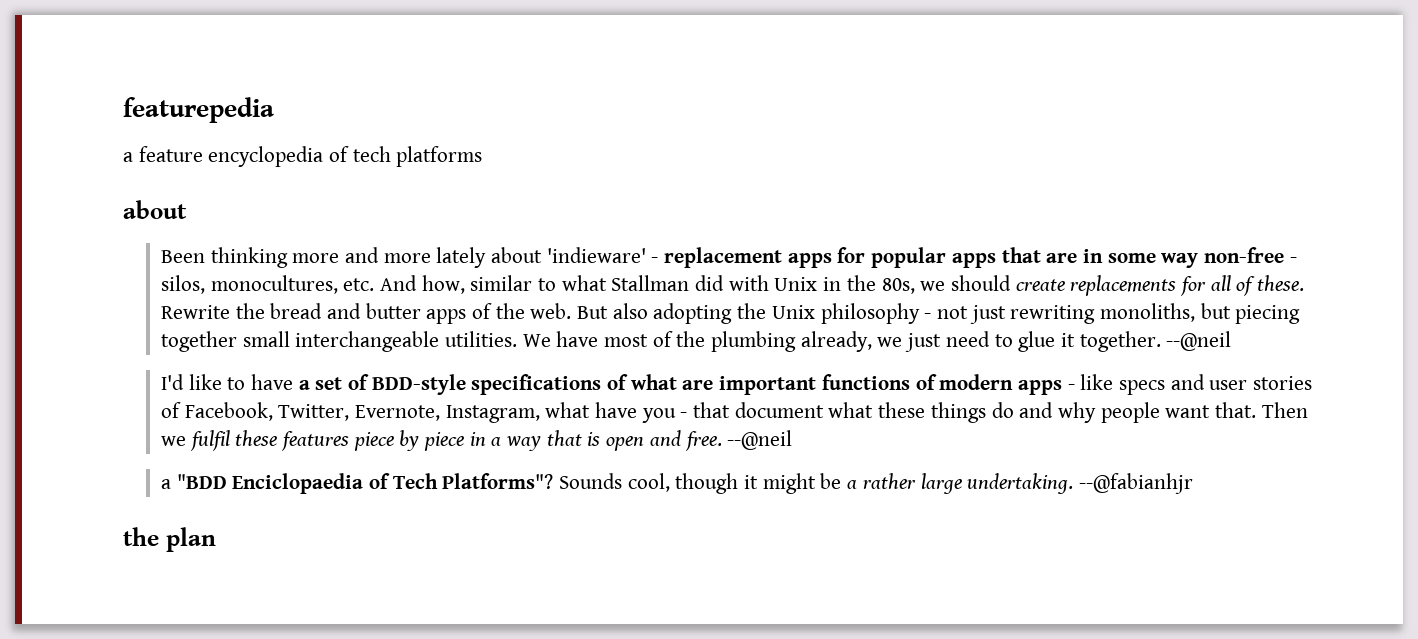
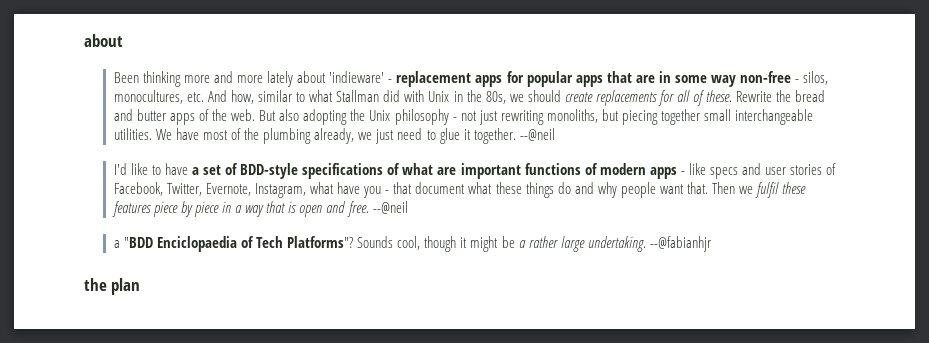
- featurepedia
- a feature encyclopedia of tech platforms

